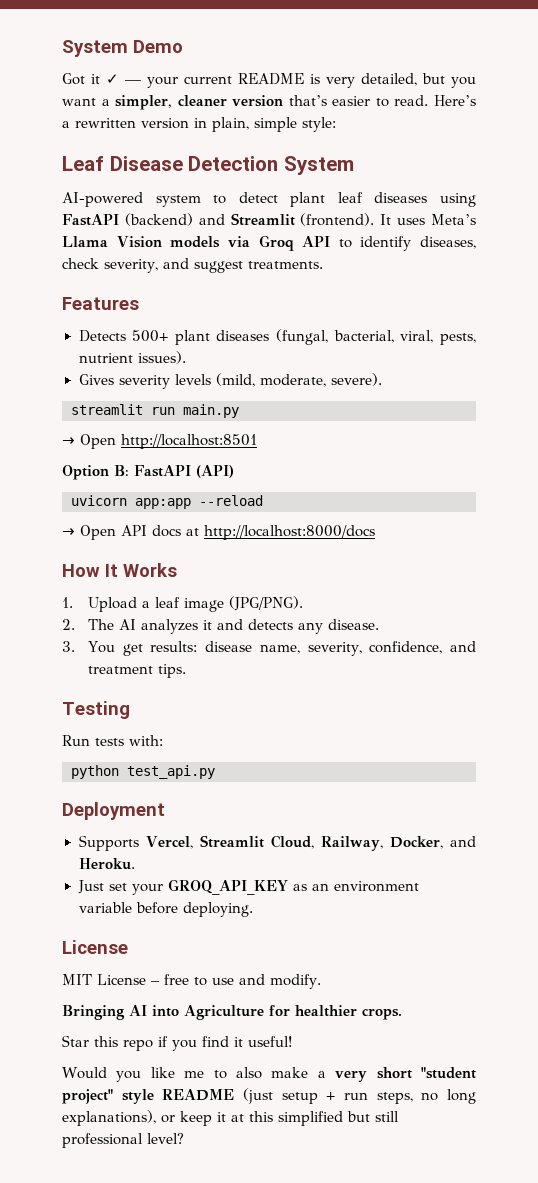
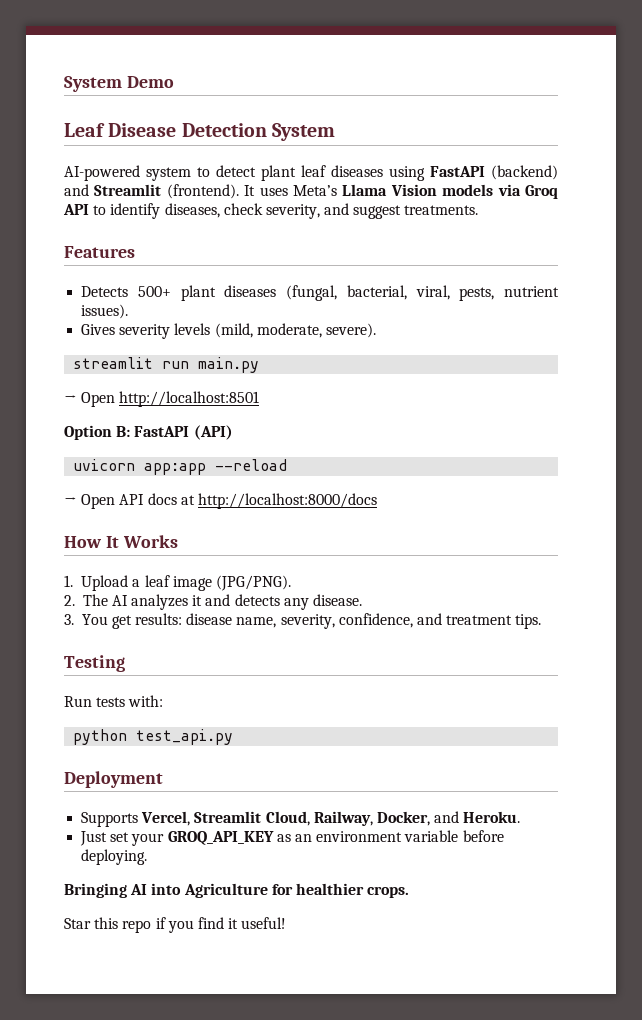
- Got it ✓ — your current README is very detailed, but you want a simpler, cleaner version that’s easier to read. Here’s a rewritten version in plain, simple style:
  Just set your GROQ_API_KEY as an environment variable before deploying.
- License
- MIT License – free to use and modify.
- Would you like me to also make a very short "student project" style README (just setup + run steps, no long explanations), or keep it at this simplified but still professional level?

